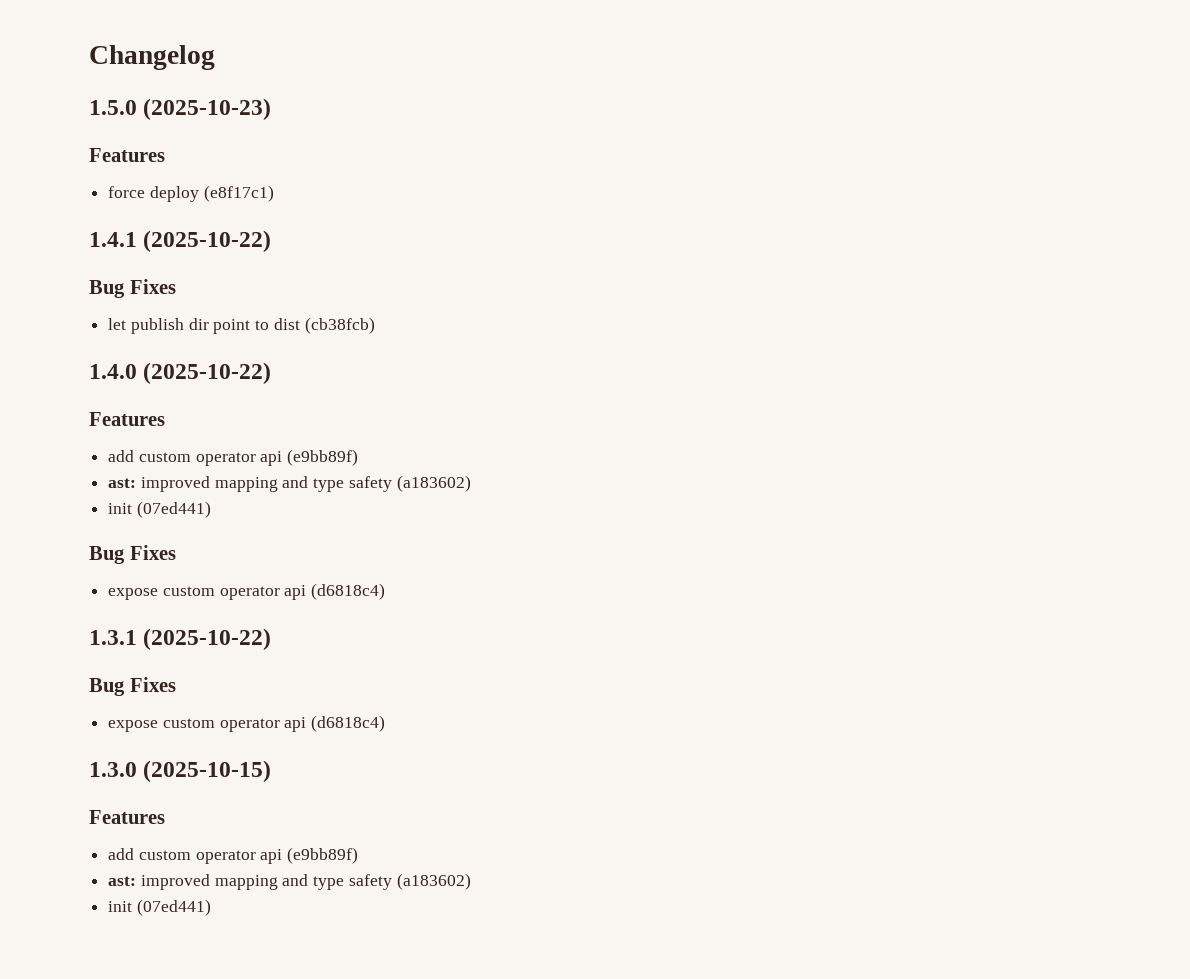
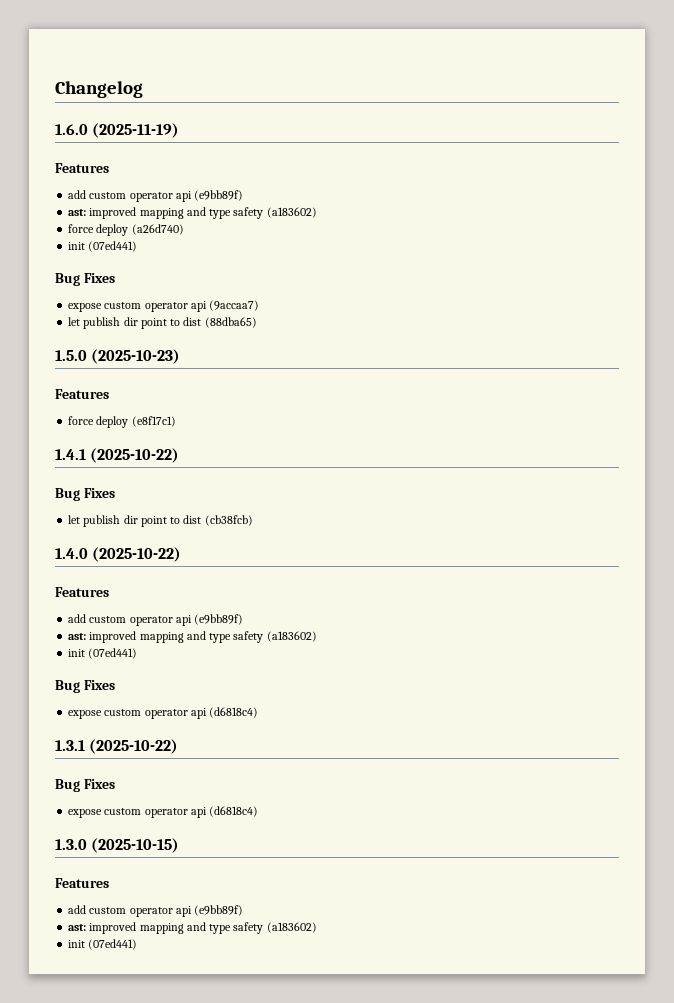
+ 1.6.0 (2025-11-19)
+ Features
+ add custom operator api (e9bb89f)
+ ast: improved mapping and type safety (a183602)
+ force deploy (a26d740)
+ init (07ed441)
+ Bug Fixes
+ expose custom operator api (9accaa7)
+ let publish dir point to dist (88dba65)

